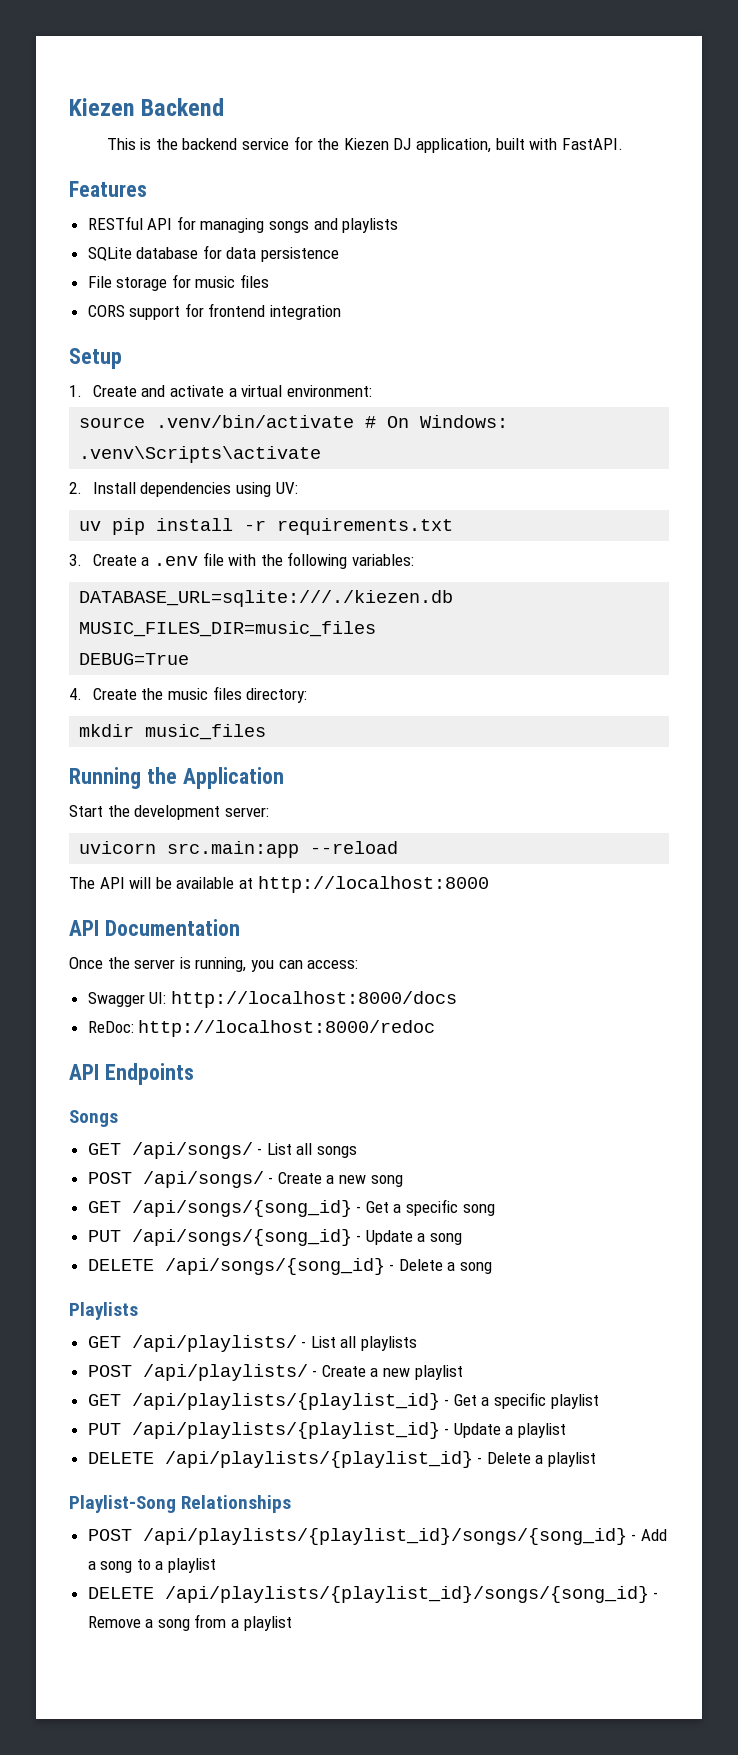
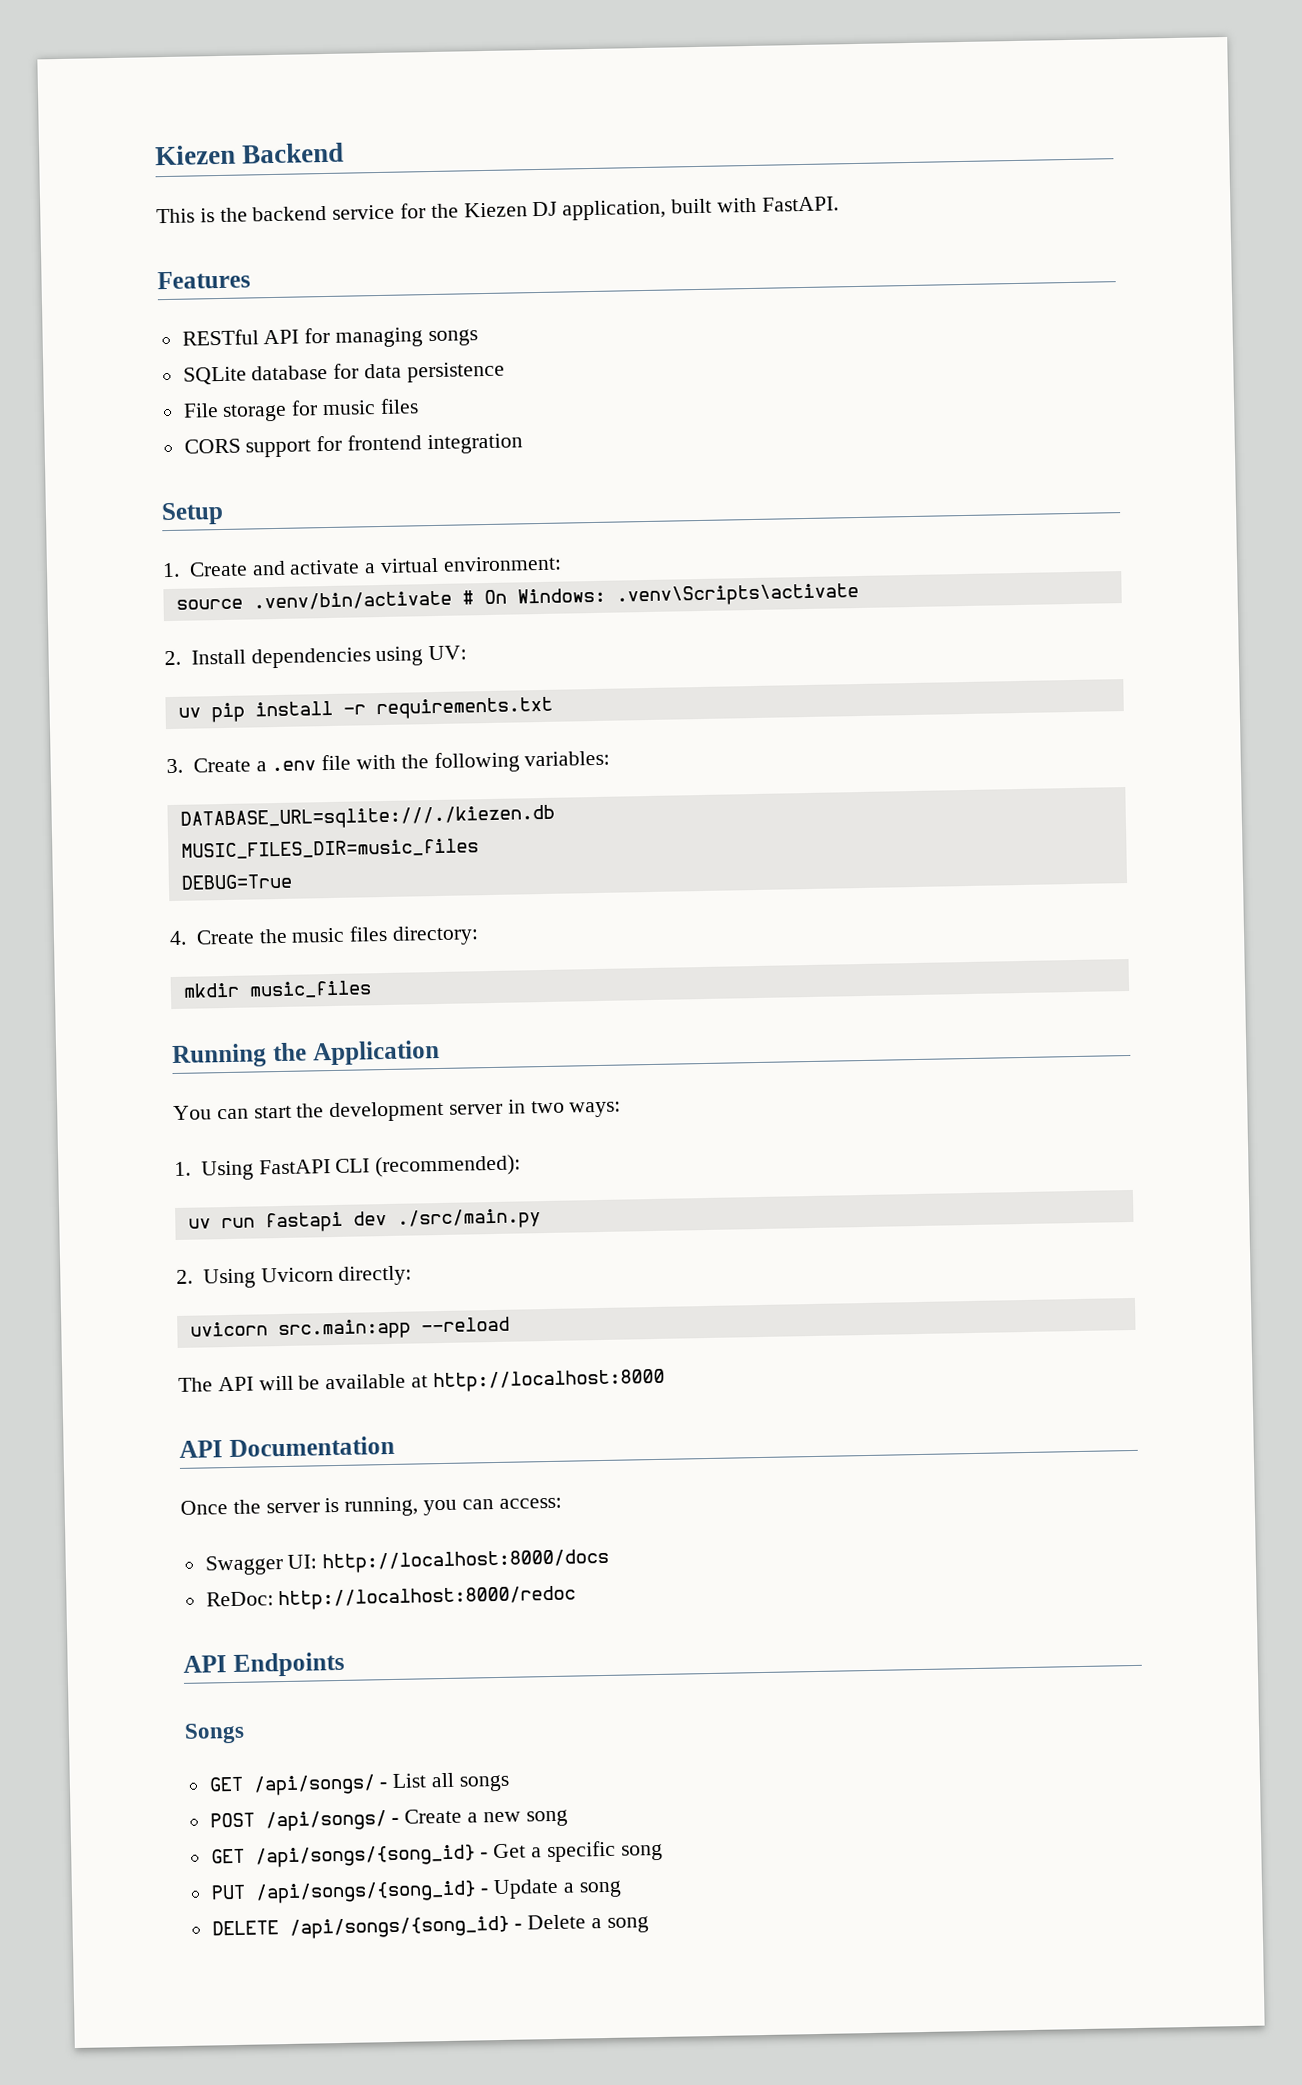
- RESTful API for managing songs and playlists
+ RESTful API for managing songs
- Start the development server:
+ You can start the development server in two ways:
+ 1. Using FastAPI CLI (recommended):
+ uv run fastapi dev ./src/main.py
+ 2. Using Uvicorn directly:
- Playlists
- GET /api/playlists/ - List all playlists
- POST /api/playlists/ - Create a new playlist
- GET /api/playlists/{playlist_id} - Get a specific playlist
- PUT /api/playlists/{playlist_id} - Update a playlist
- DELETE /api/playlists/{playlist_id} - Delete a playlist
- Playlist-Song Relationships
- POST /api/playlists/{playlist_id}/songs/{song_id} - Add a song to a playlist
- DELETE /api/playlists/{playlist_id}/songs/{song_id} - Remove a song from a playlist

